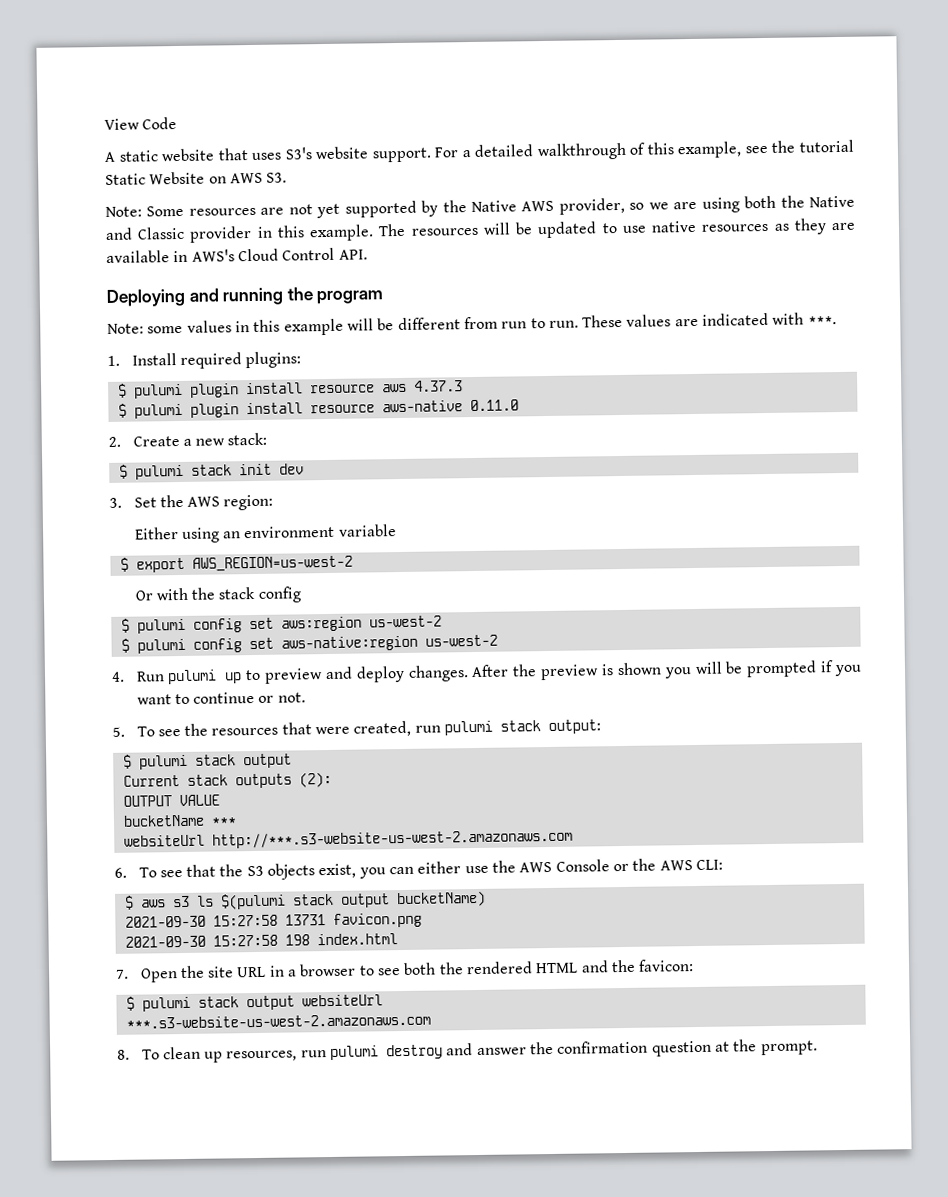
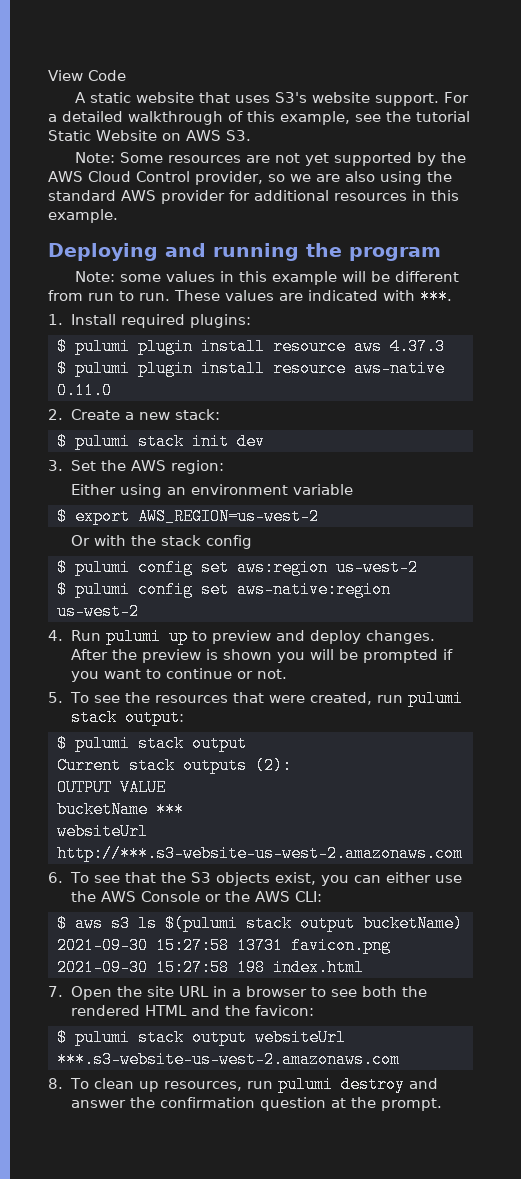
- Note: Some resources are not yet supported by the Native AWS provider, so we are using both the Native and Classic provider in this example. The resources will be updated to use native resources as they are available in AWS's Cloud Control API.
+ Note: Some resources are not yet supported by the AWS Cloud Control provider, so we are also using the standard AWS provider for additional resources in this example.

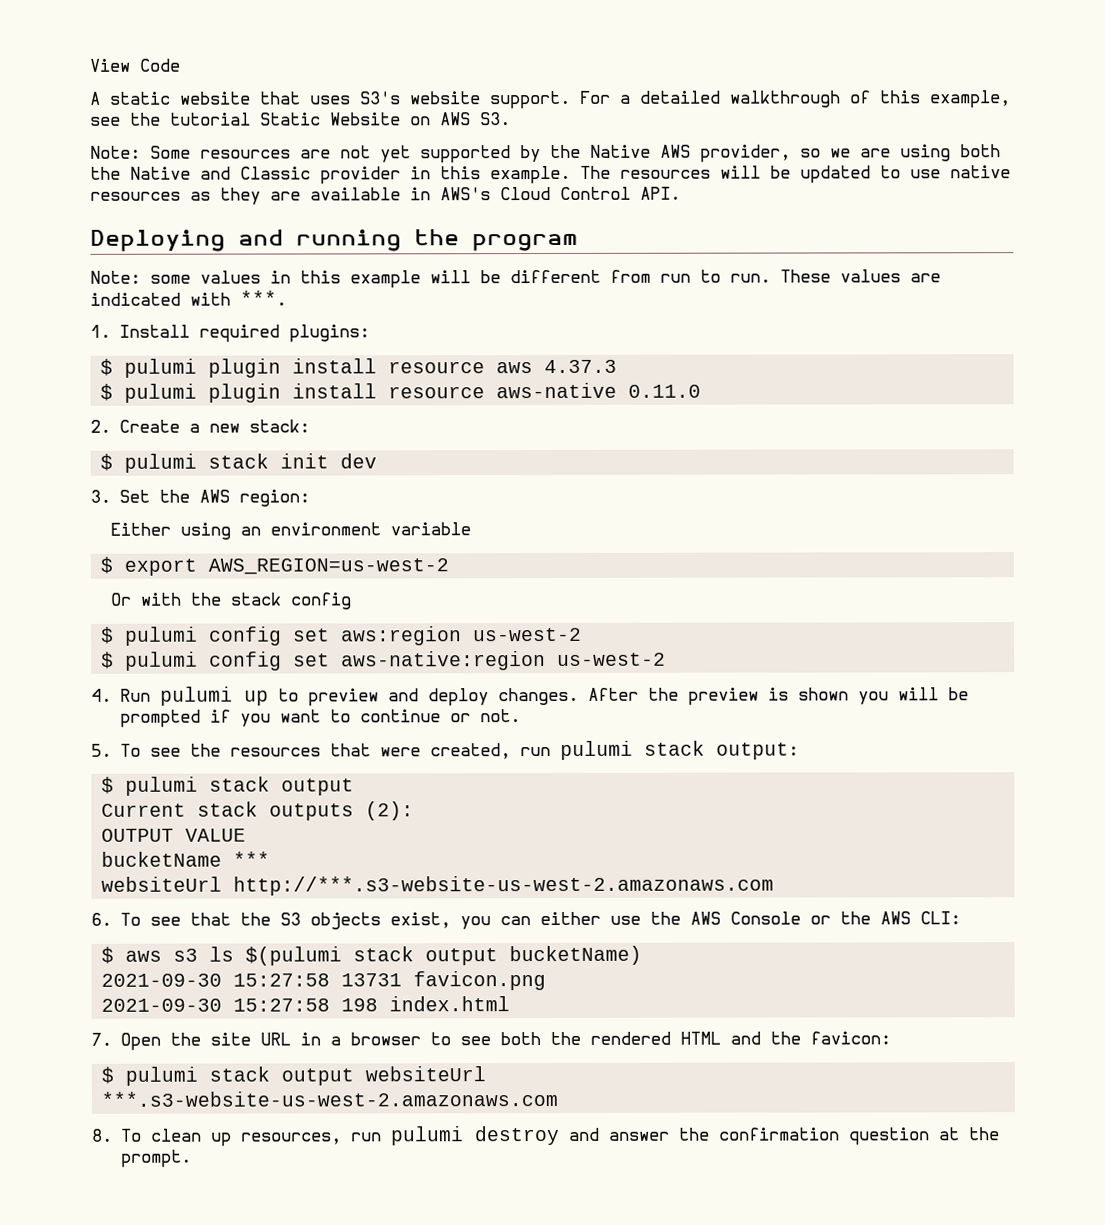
- Note: Some resources are not yet supported by the AWS Cloud Control provider, so we are also using the standard AWS provider for additional resources in this example.
+ Note: Some resources are not yet supported by the Native AWS provider, so we are using both the Native and Classic provider in this example. The resources will be updated to use native resources as they are available in AWS's Cloud Control API.

